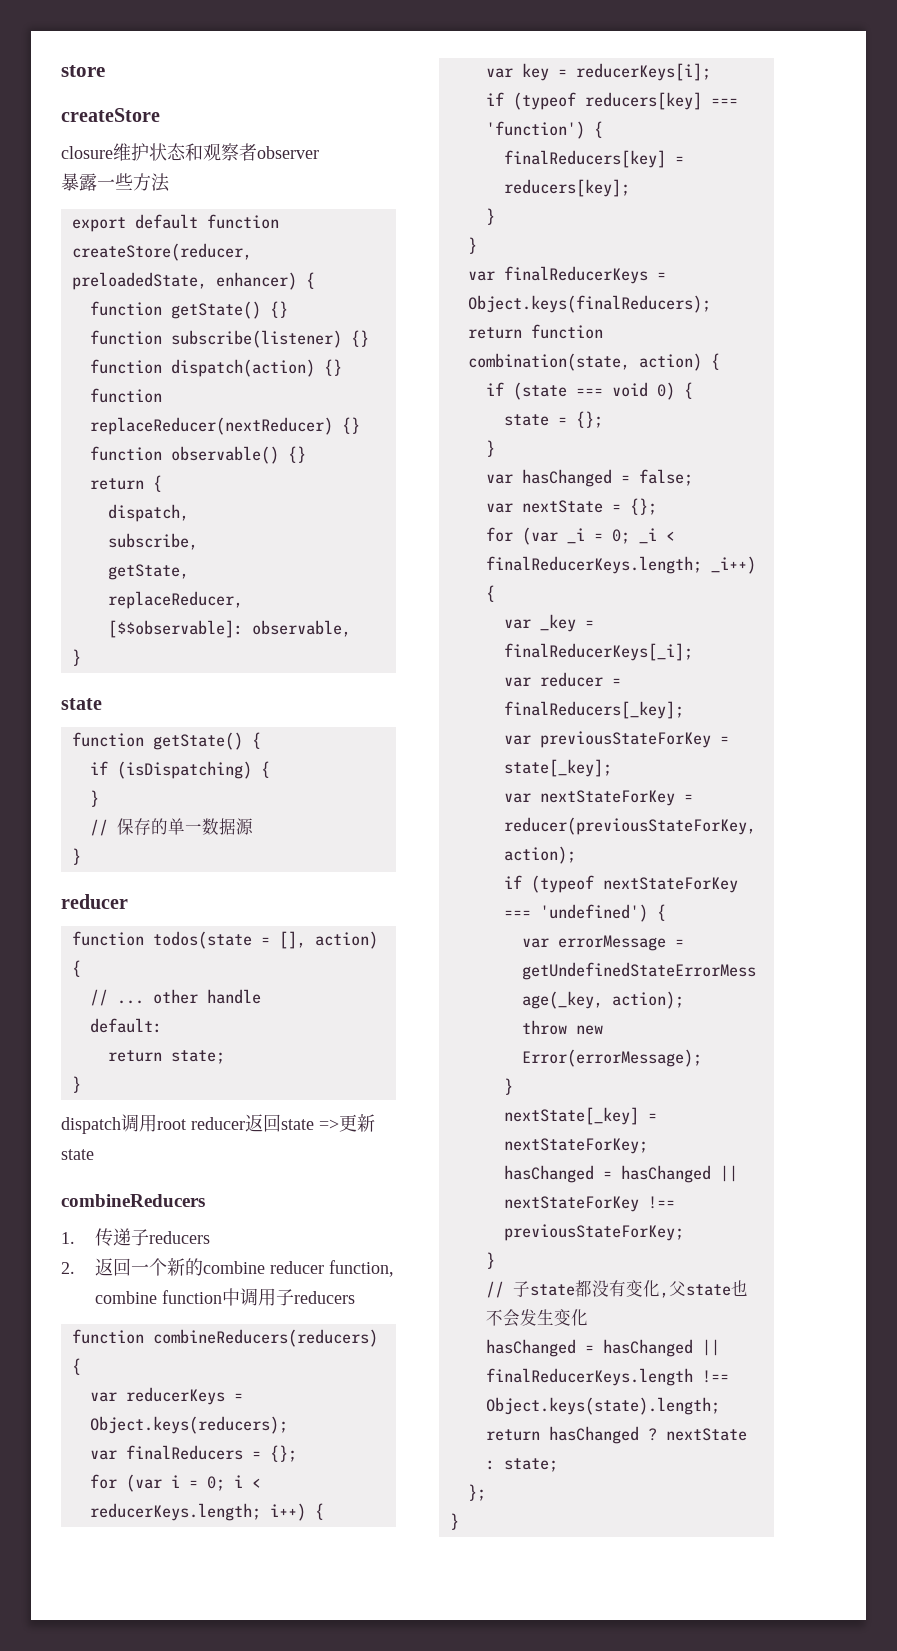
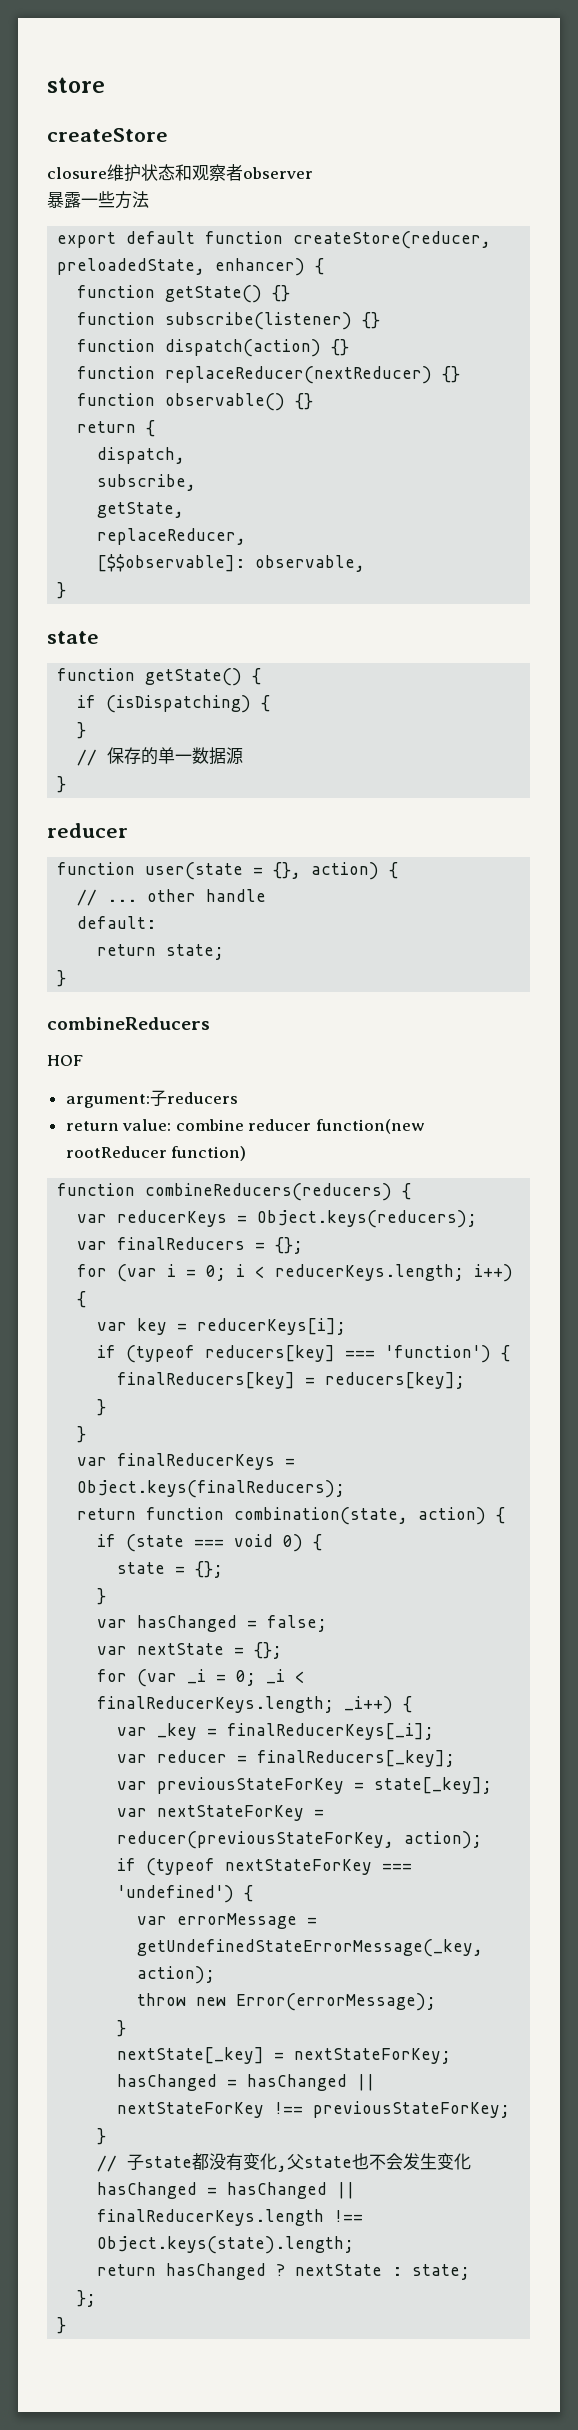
- function todos(state = [], action) {
+ function user(state = {}, action) {
- dispatch调用root reducer返回state =>更新state
- 1.传递子reducers
- 2.返回一个新的combine reducer function, combine function中调用子reducers
+ HOF
+ argument:子reducers
+ return value: combine reducer function(new rootReducer function)

